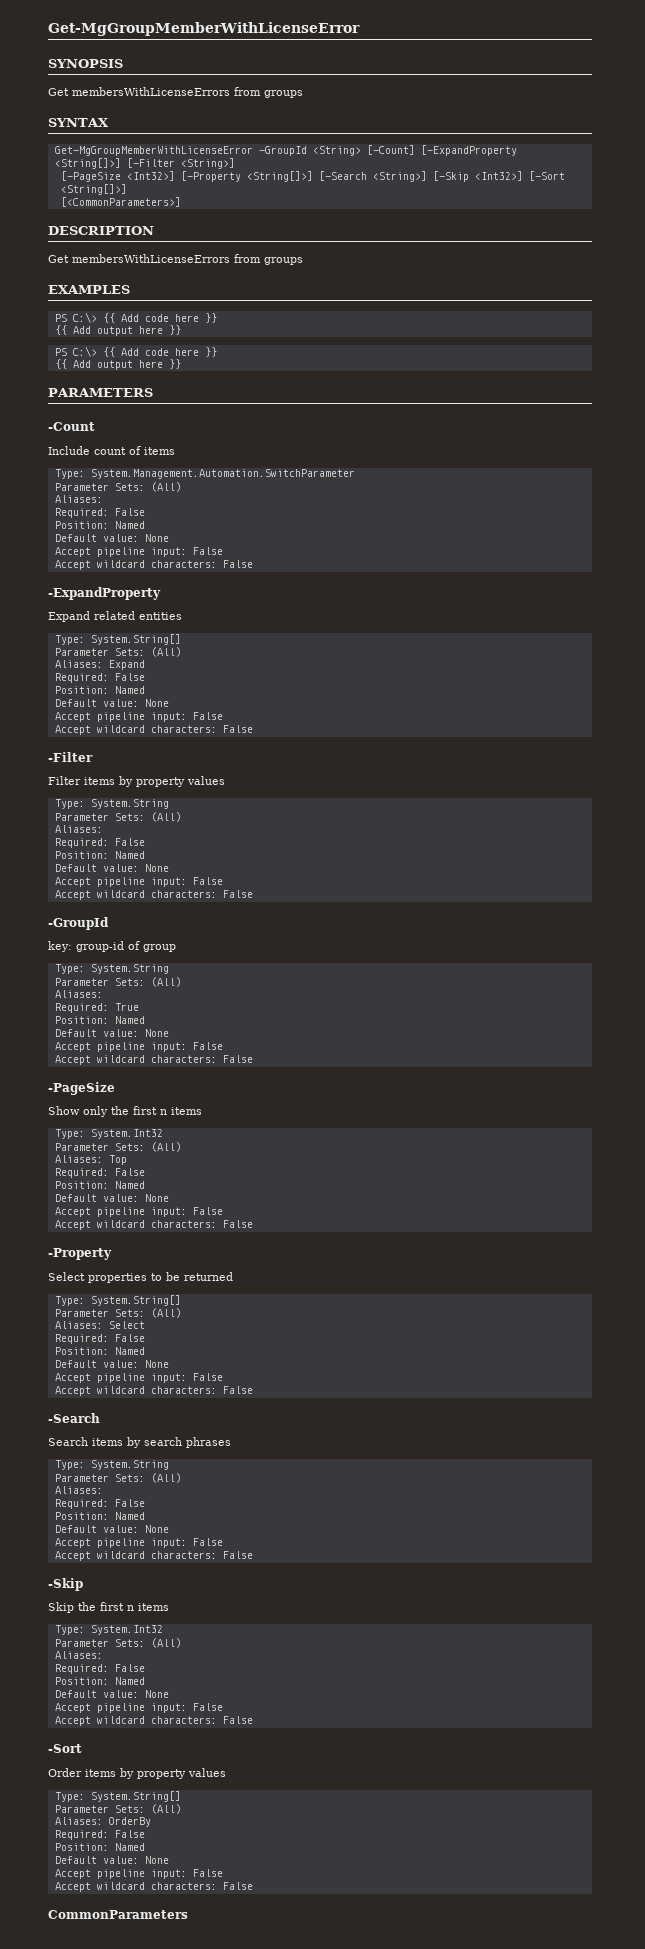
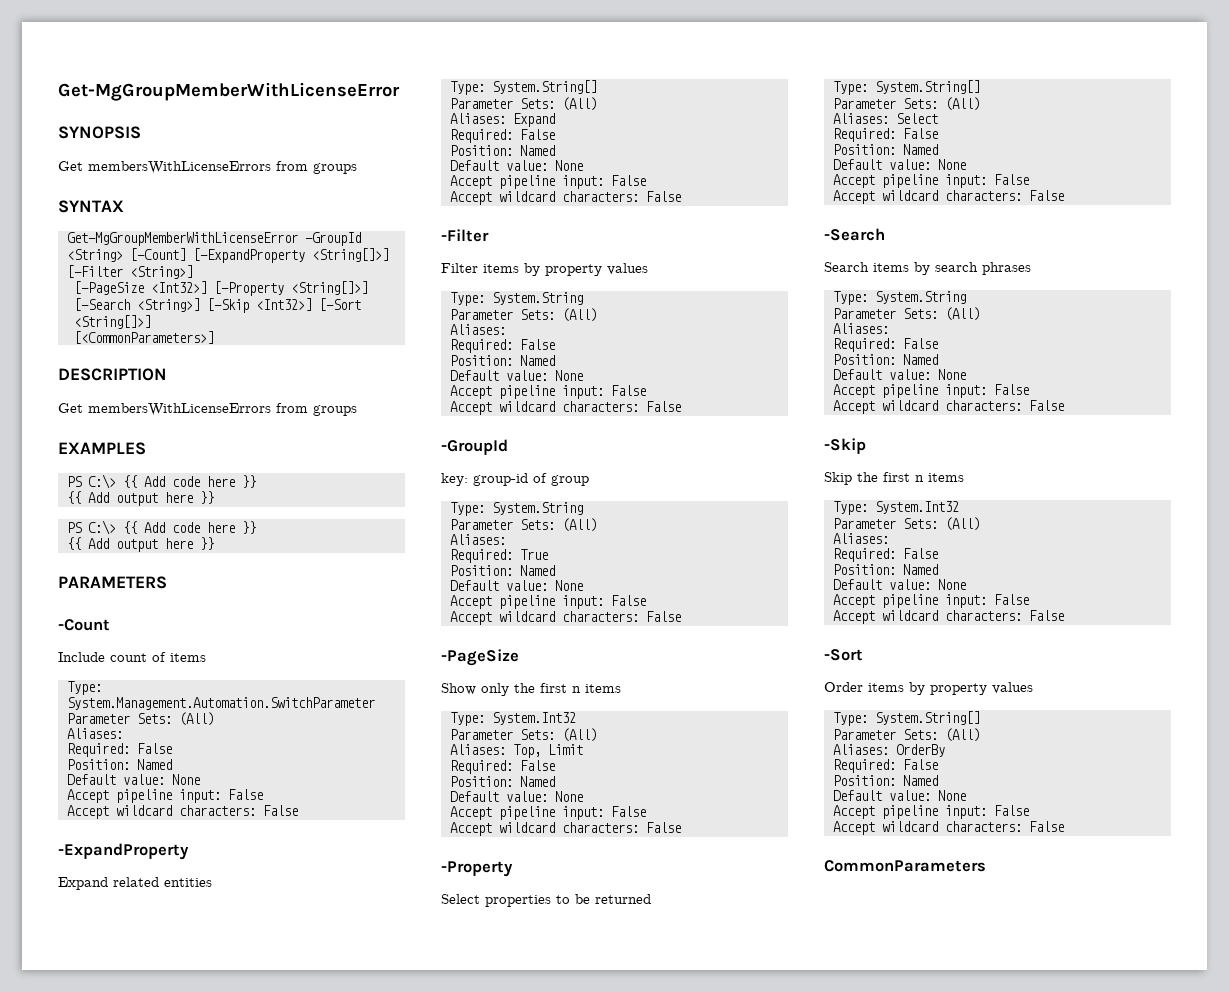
- Aliases: Top
+ Aliases: Top, Limit

